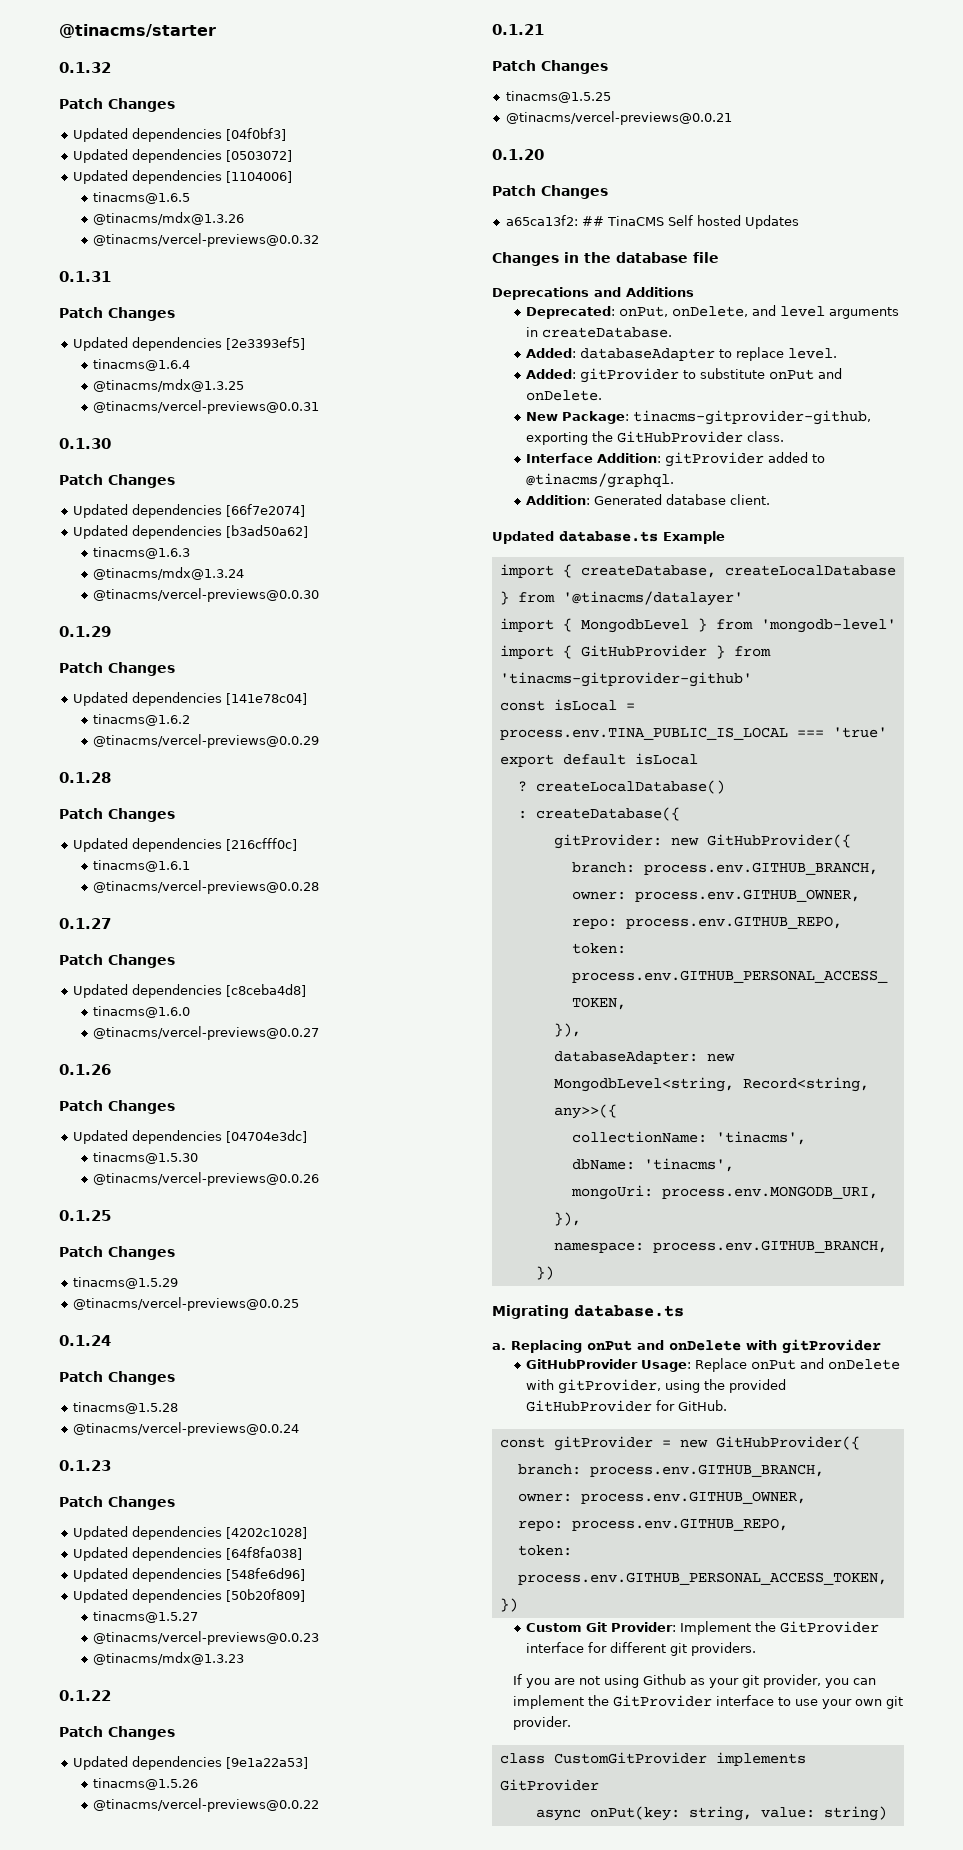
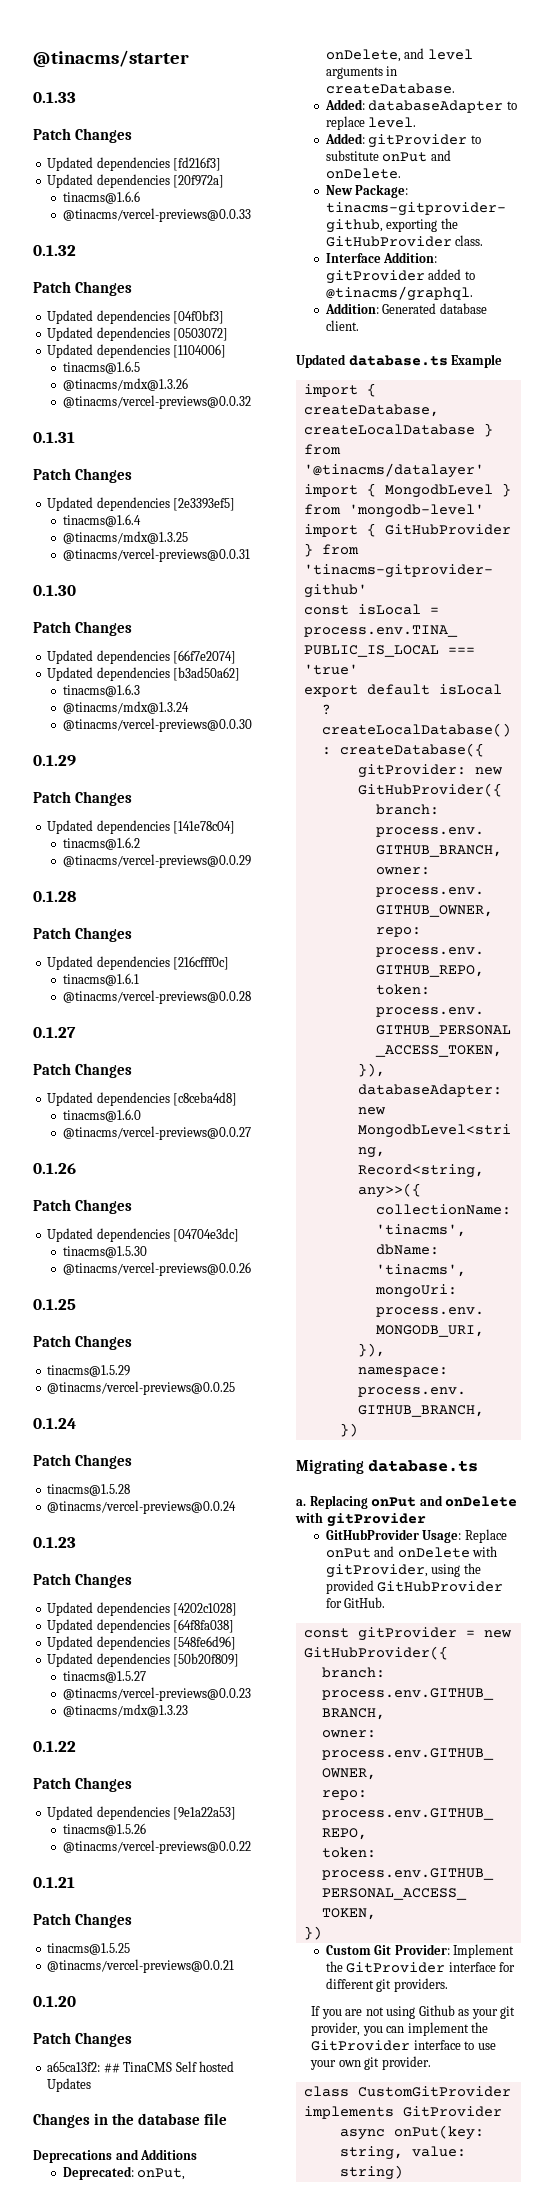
+ 0.1.33
+ Patch Changes
+ Updated dependencies [fd216f3]
+ Updated dependencies [20f972a]
+ tinacms@1.6.6
+ @tinacms/vercel-previews@0.0.33

